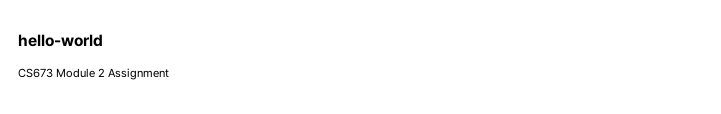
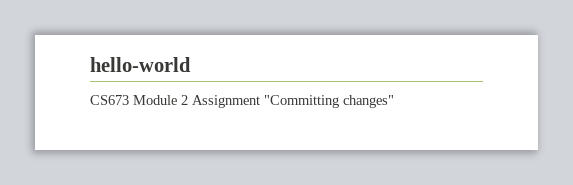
- CS673 Module 2 Assignment
+ CS673 Module 2 Assignment "Committing changes"

